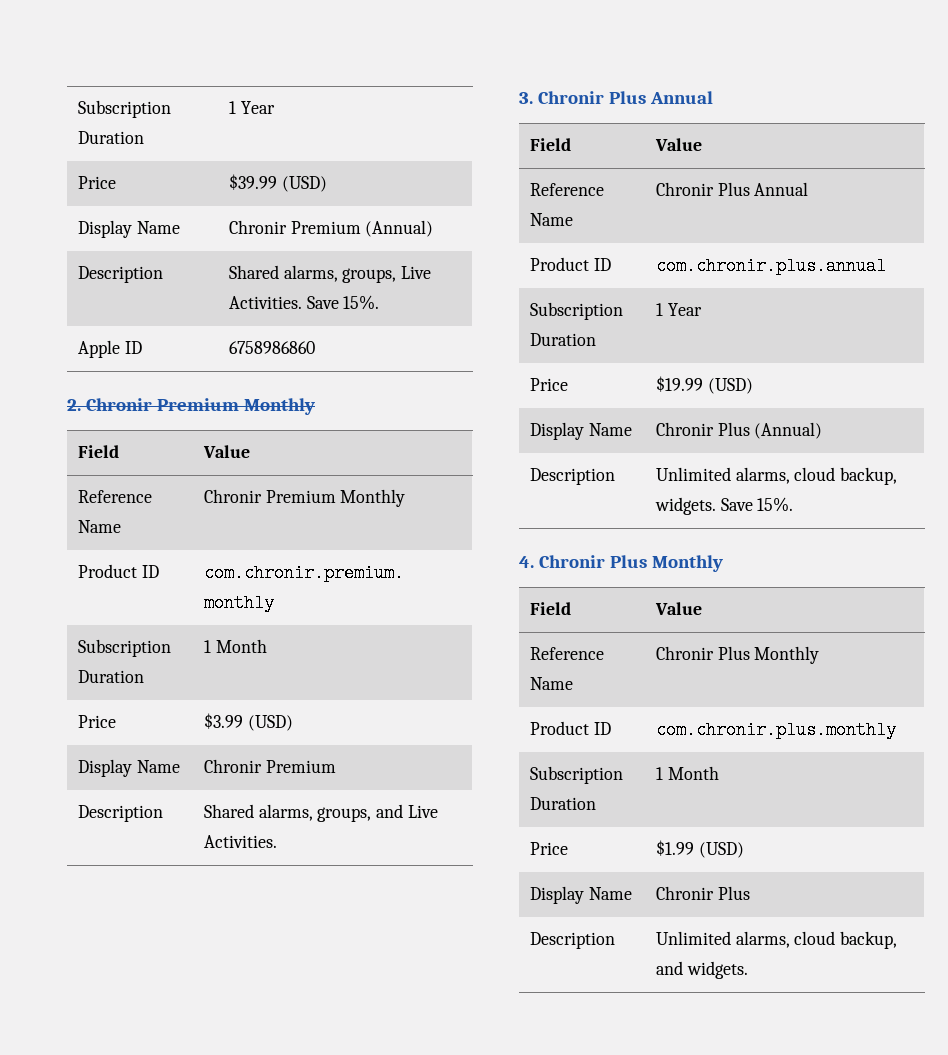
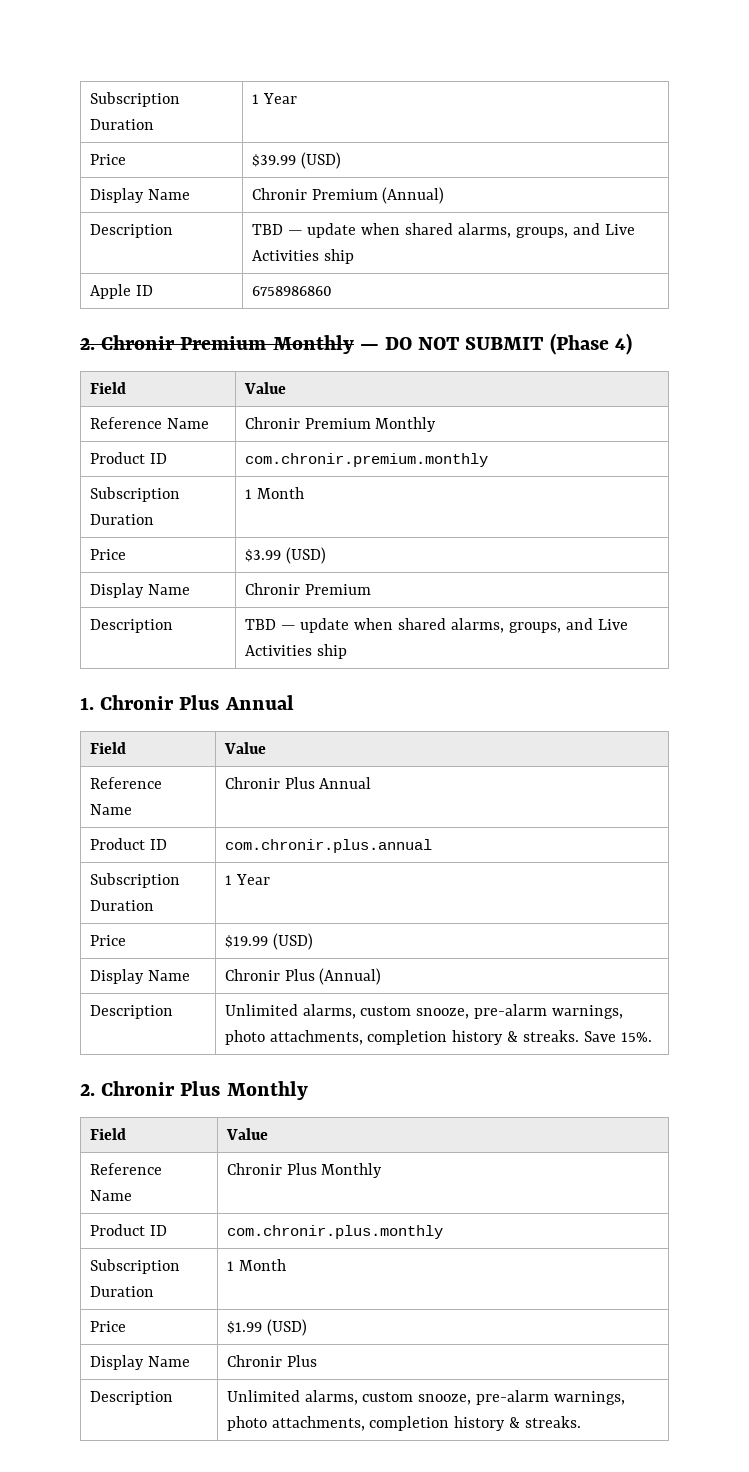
  Display Name | Chronir Premium (Annual)
- Description | Shared alarms, groups, Live Activities. Save 15%.
+ Description | TBD — update when shared alarms, groups, and Live Activities ship
- 2. Chronir Premium Monthly
+ 2. Chronir Premium Monthly — DO NOT SUBMIT (Phase 4)
  Price | $3.99 (USD)
  Display Name | Chronir Premium
- Description | Shared alarms, groups, and Live Activities.
- 3. Chronir Plus Annual
+ Description | TBD — update when shared alarms, groups, and Live Activities ship
+ 1. Chronir Plus Annual
- Description | Unlimited alarms, cloud backup, widgets. Save 15%.
- 4. Chronir Plus Monthly
+ Description | Unlimited alarms, custom snooze, pre-alarm warnings, photo attachments, completion history & streaks. Save 15%.
+ 2. Chronir Plus Monthly
  Price | $1.99 (USD)
  Display Name | Chronir Plus
- Description | Unlimited alarms, cloud backup, and widgets.
+ Description | Unlimited alarms, custom snooze, pre-alarm warnings, photo attachments, completion history & streaks.

